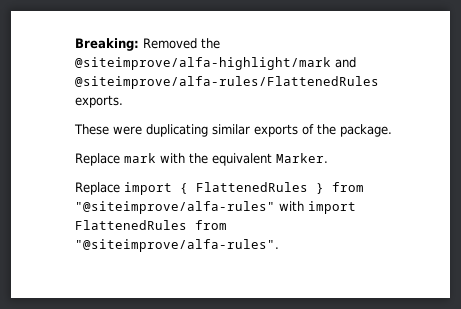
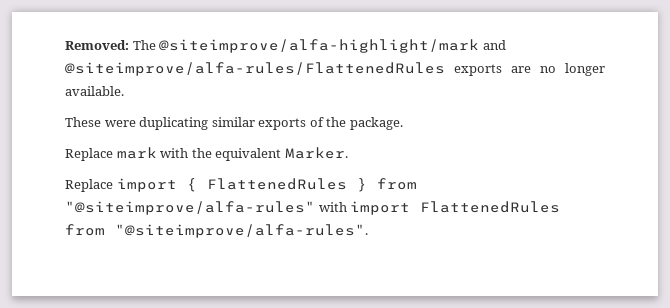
- Breaking: Removed the @siteimprove/alfa-highlight/mark and @siteimprove/alfa-rules/FlattenedRules exports.
+ Removed: The @siteimprove/alfa-highlight/mark and @siteimprove/alfa-rules/FlattenedRules exports are no longer available.

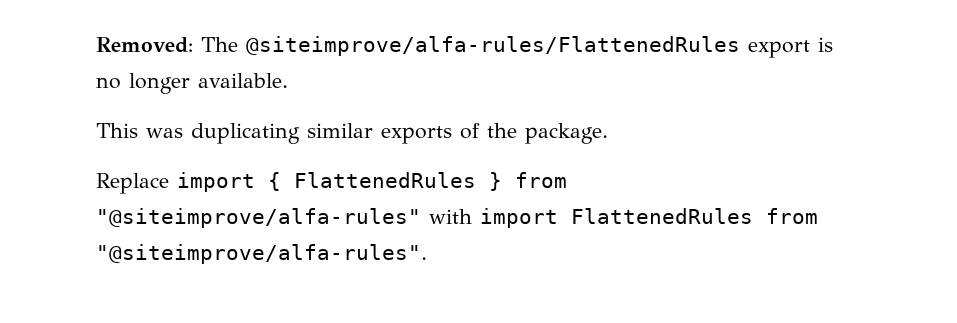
- Removed: The @siteimprove/alfa-highlight/mark and @siteimprove/alfa-rules/FlattenedRules exports are no longer available.
+ Removed: The @siteimprove/alfa-rules/FlattenedRules export is no longer available.
- These were duplicating similar exports of the package.
+ This was duplicating similar exports of the package.
- Replace mark with the equivalent Marker.

